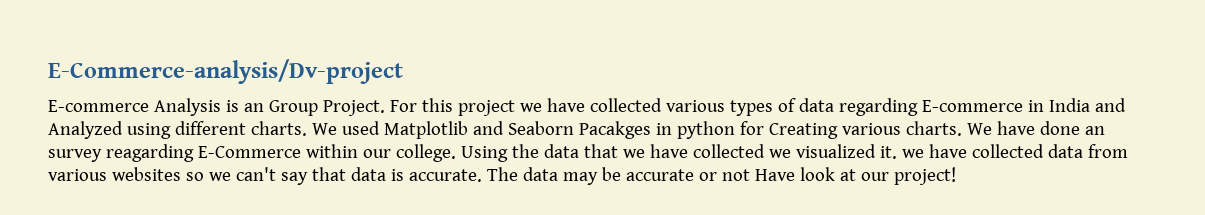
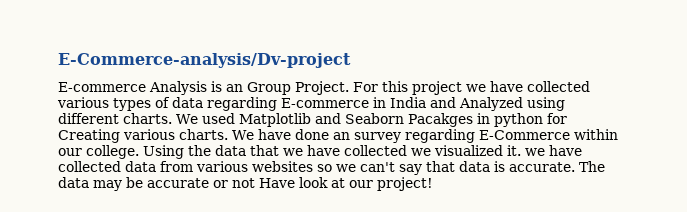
- We have done an survey reagarding E-Commerce within our college.
+ We have done an survey regarding E-Commerce within our college.

